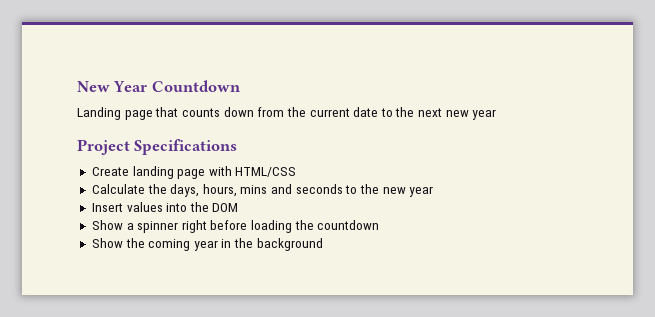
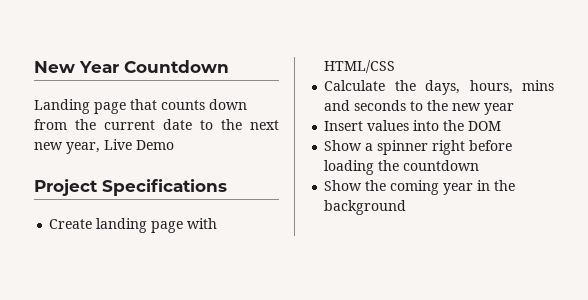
- Landing page that counts down from the current date to the next new year
+ Landing page that counts down from the current date to the next new year, Live Demo

